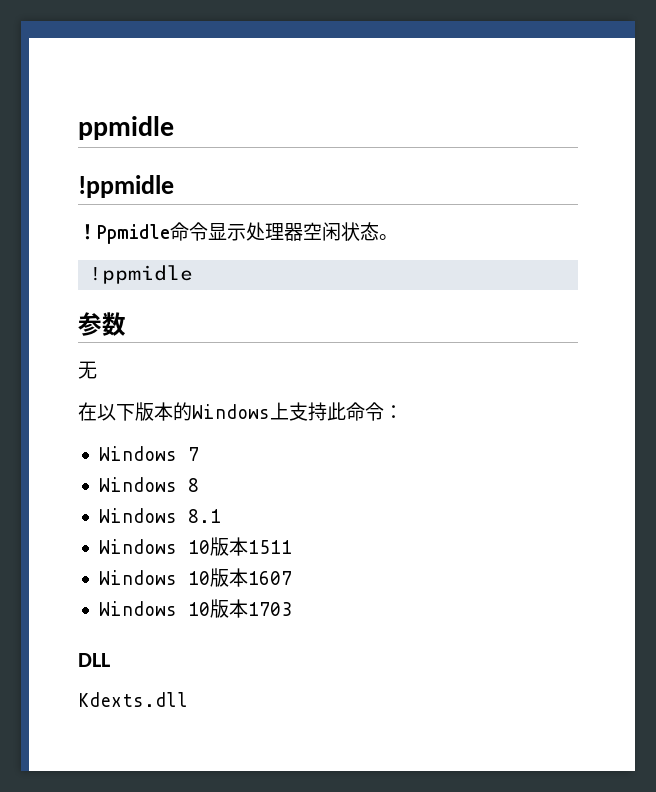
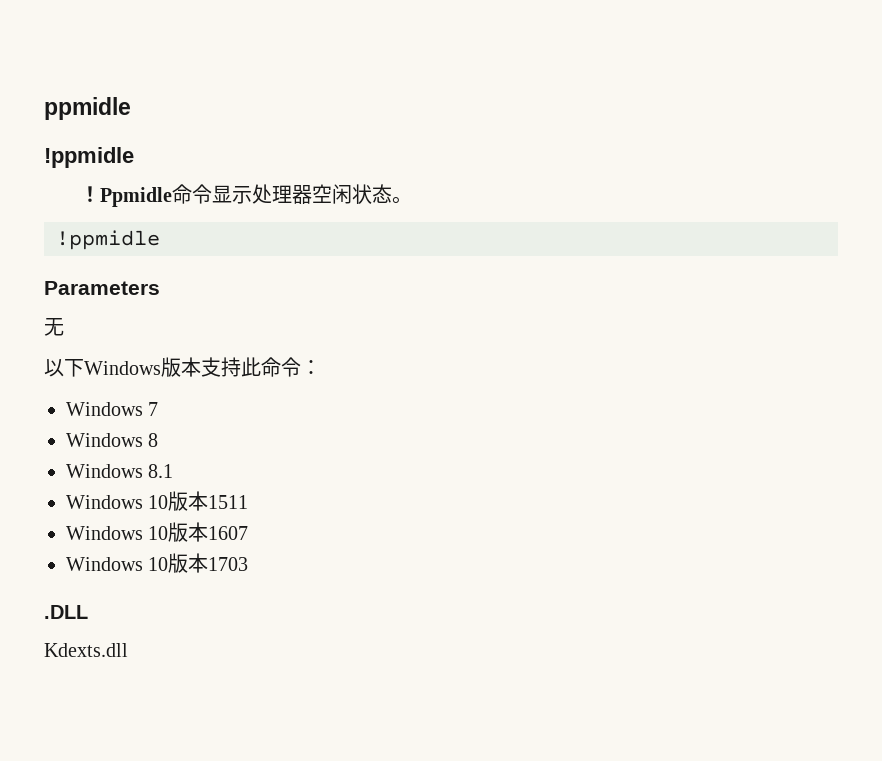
- 参数
+ Parameters
- 在以下版本的Windows上支持此命令：
+ 以下Windows版本支持此命令：
- DLL
+ .DLL

